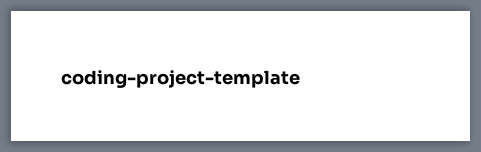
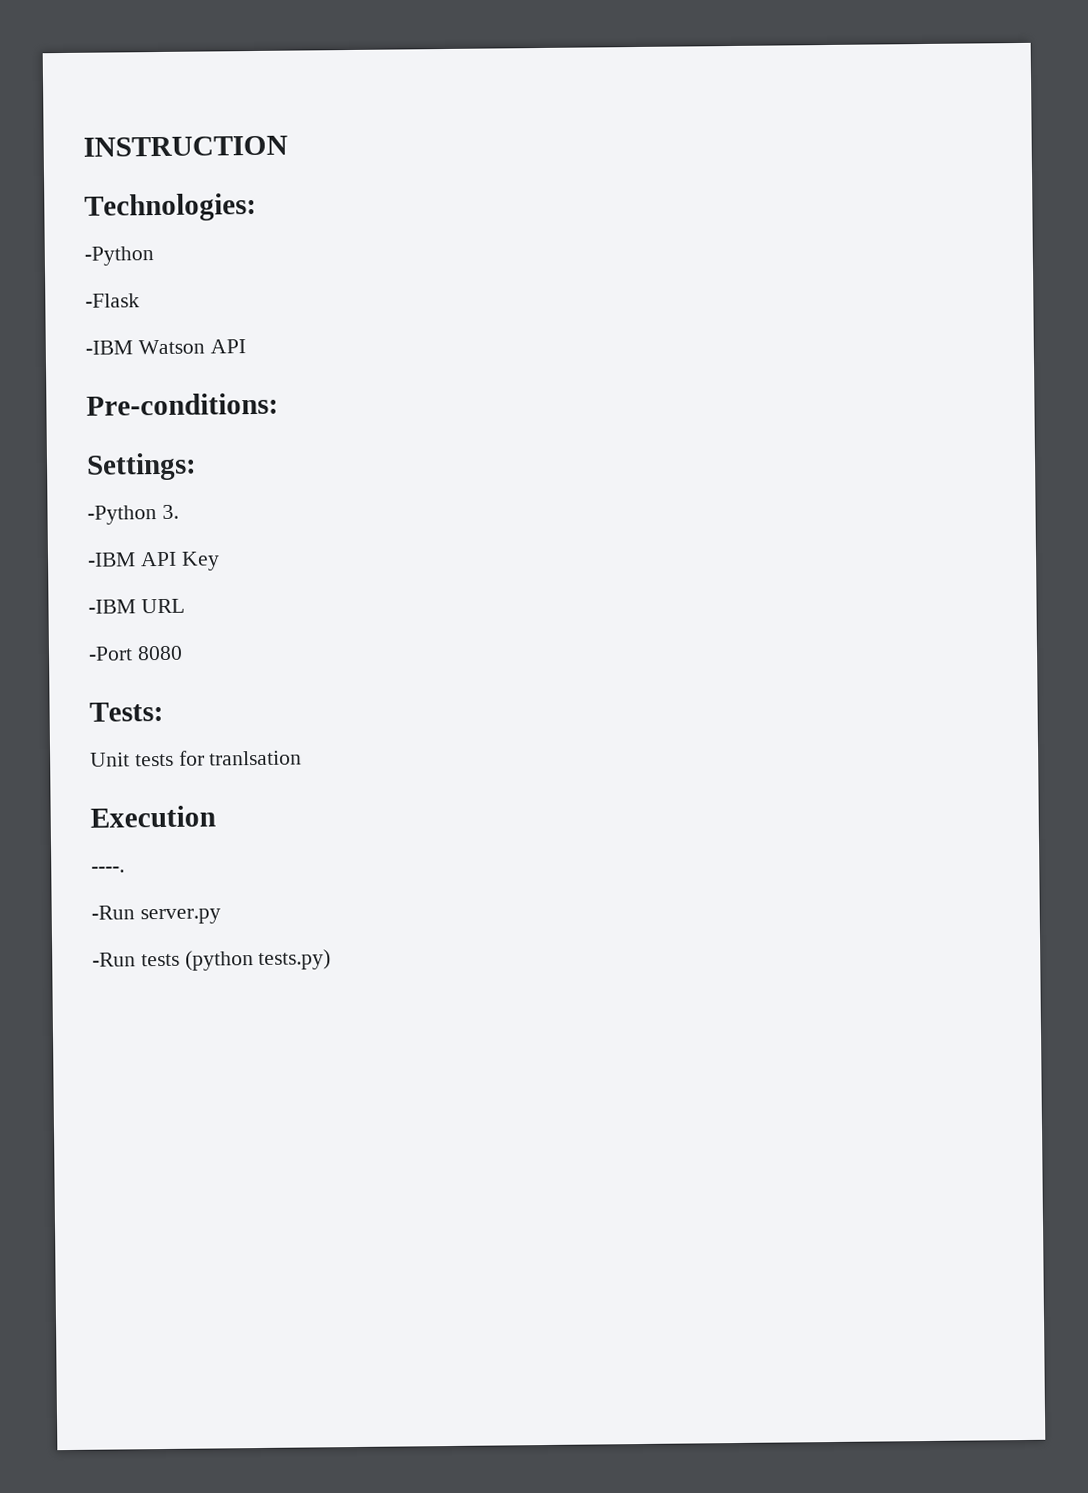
- coding-project-template
+ INSTRUCTION
+ Technologies:
+ -Python
+ -Flask
+ -IBM Watson API
+ Pre-conditions:
+ Settings:
+ -Python 3.
+ -IBM API Key
+ -IBM URL
+ -Port 8080
+ Tests:
+ Unit tests for tranlsation
+ Execution
+ ----.
+ -Run server.py
+ -Run tests (python tests.py)

